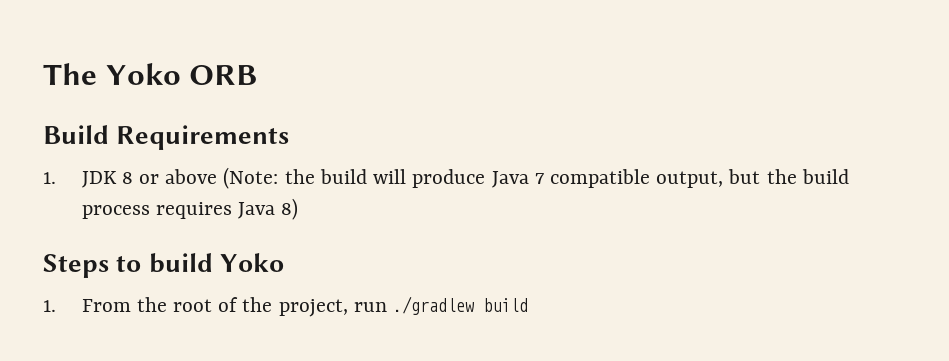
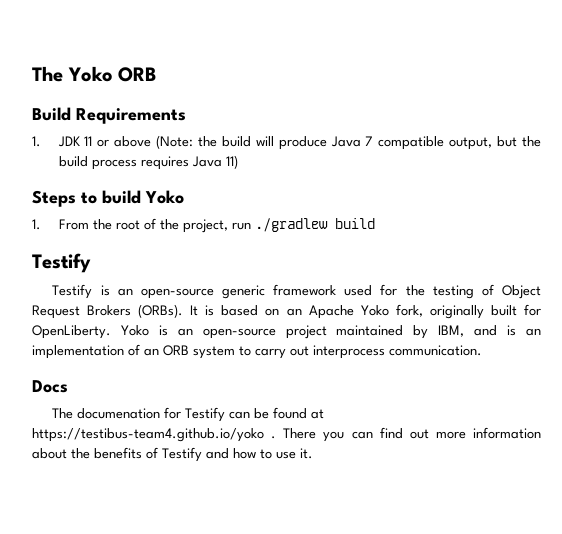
- 1. JDK 8 or above (Note: the build will produce Java 7 compatible output, but the build process requires Java 8)
+ 1. JDK 11 or above (Note: the build will produce Java 7 compatible output, but the build process requires Java 11)
  1. From the root of the project, run ./gradlew build
+ Testify
+ Testify is an open-source generic framework used for the testing of Object Request Brokers (ORBs). It is based on an Apache Yoko fork, originally built for OpenLiberty. Yoko is an open-source project maintained by IBM, and is an implementation of an ORB system to carry out interprocess communication.
+ Docs
+ The documenation for Testify can be found at https://testibus-team4.github.io/yoko . There you can find out more information about the benefits of Testify and how to use it.

